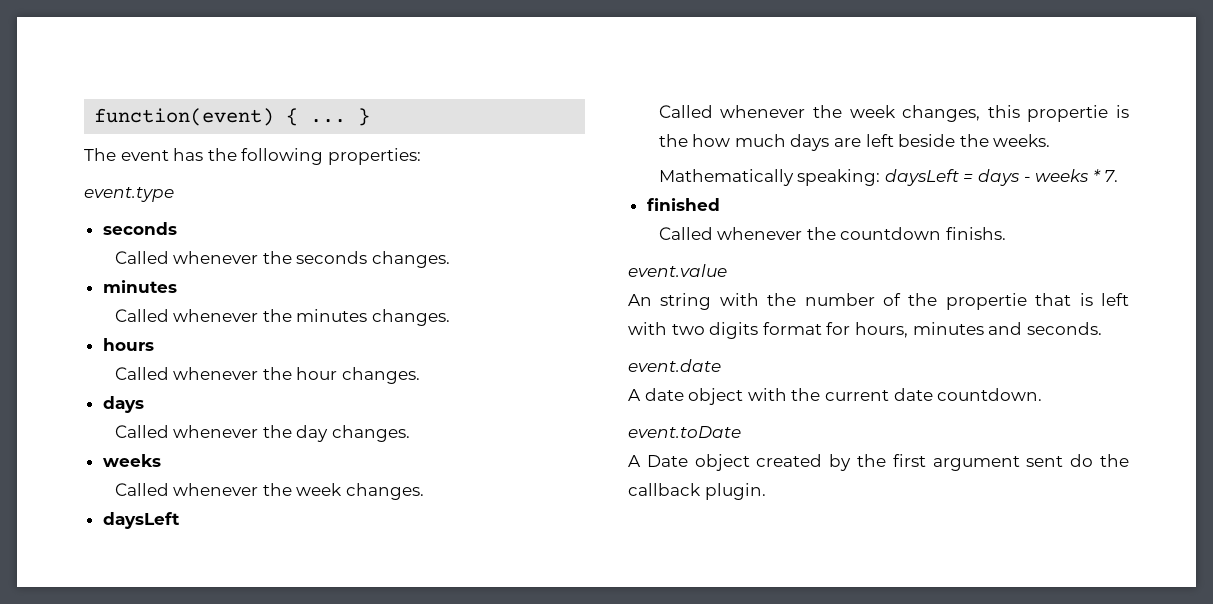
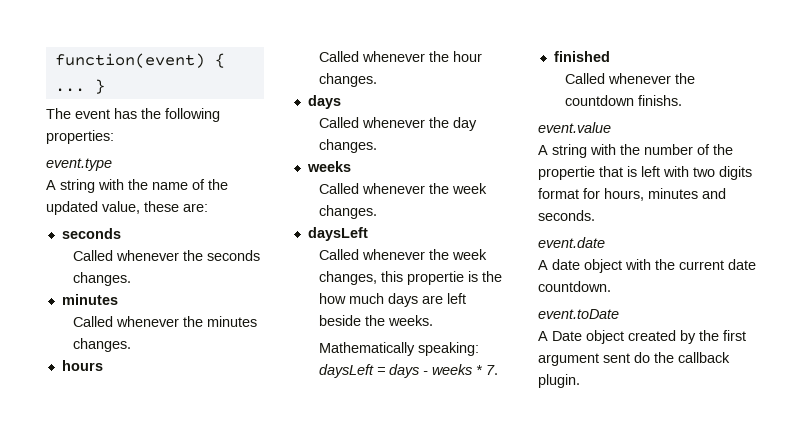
+ A string with the name of the updated value, these are:
- An string with the number of the propertie that is left with two digits format for hours, minutes and seconds.
+ A string with the number of the propertie that is left with two digits format for hours, minutes and seconds.

